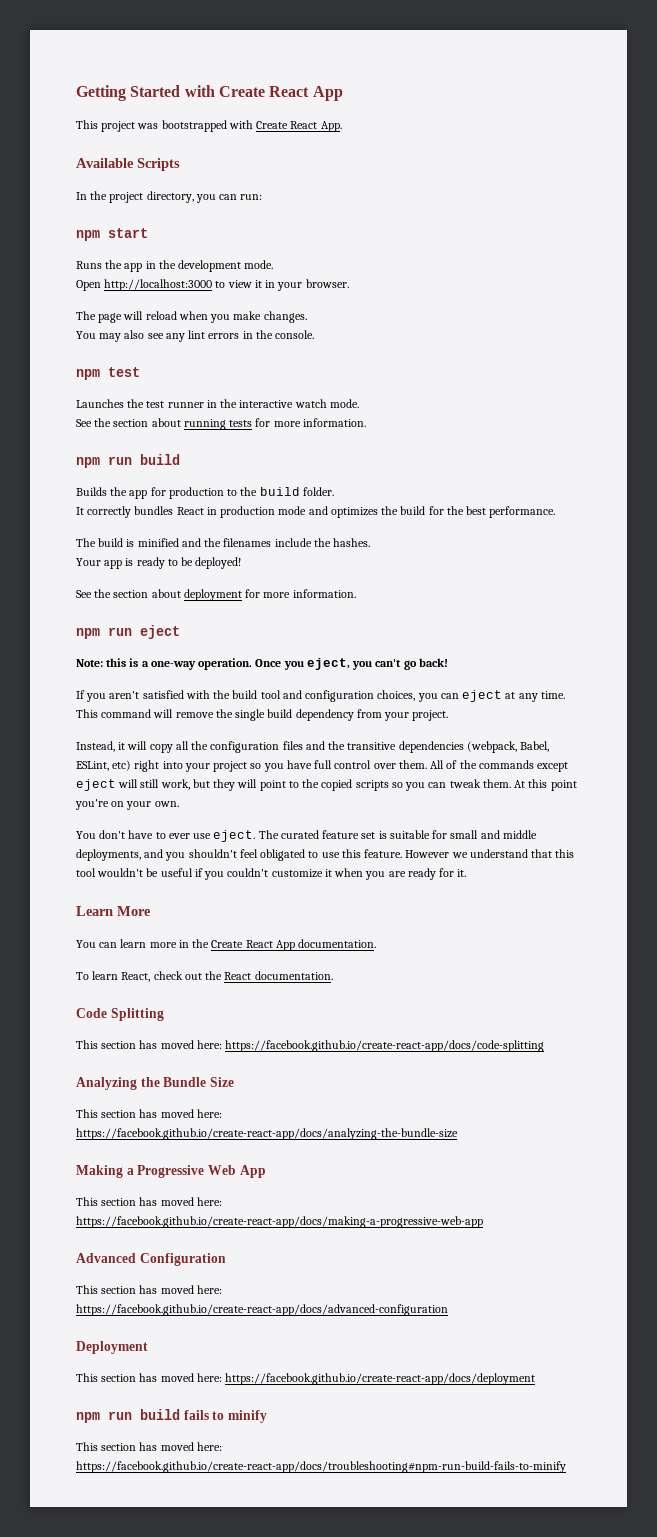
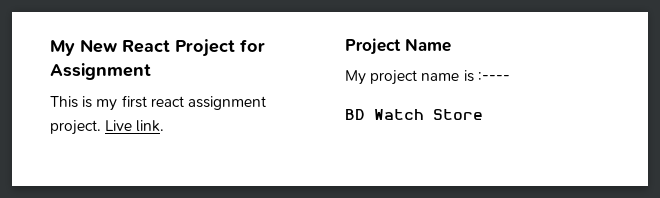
- Getting Started with Create React App
- This project was bootstrapped with Create React App.
- Available Scripts
- In the project directory, you can run:
- npm start
- Runs the app in the development mode.
- Open http://localhost:3000 to view it in your browser.
- The page will reload when you make changes.
- You may also see any lint errors in the console.
- npm test
- Launches the test runner in the interactive watch mode.
- See the section about running tests for more information.
- npm run build
- Builds the app for production to the build folder.
- It correctly bundles React in production mode and optimizes the build for the best performance.
- The build is minified and the filenames include the hashes.
- Your app is ready to be deployed!
- See the section about deployment for more information.
- npm run eject
- Note: this is a one-way operation. Once you eject, you can't go back!
- If you aren't satisfied with the build tool and configuration choices, you can eject at any time. This command will remove the single build dependency from your project.
- Instead, it will copy all the configuration files and the transitive dependencies (webpack, Babel, ESLint, etc) right into your project so you have full control over them. All of the commands except eject will still work, but they will point to the copied scripts so you can tweak them. At this point you're on your own.
- You don't have to ever use eject. The curated feature set is suitable for small and middle deployments, and you shouldn't feel obligated to use this feature. However we understand that this tool wouldn't be useful if you couldn't customize it when you are ready for it.
- Learn More
- You can learn more in the Create React App documentation.
- To learn React, check out the React documentation.
- Code Splitting
- This section has moved here: https://facebook.github.io/create-react-app/docs/code-splitting
- Analyzing the Bundle Size
- This section has moved here: https://facebook.github.io/create-react-app/docs/analyzing-the-bundle-size
- Making a Progressive Web App
- This section has moved here: https://facebook.github.io/create-react-app/docs/making-a-progressive-web-app
- Advanced Configuration
- This section has moved here: https://facebook.github.io/create-react-app/docs/advanced-configuration
- Deployment
- This section has moved here: https://facebook.github.io/create-react-app/docs/deployment
- npm run build fails to minify
- This section has moved here: https://facebook.github.io/create-react-app/docs/troubleshooting#npm-run-build-fails-to-minify
+ My New React Project for Assignment
+ This is my first react assignment project. Live link.
+ Project Name
+ My project name is :----
+ BD Watch Store

